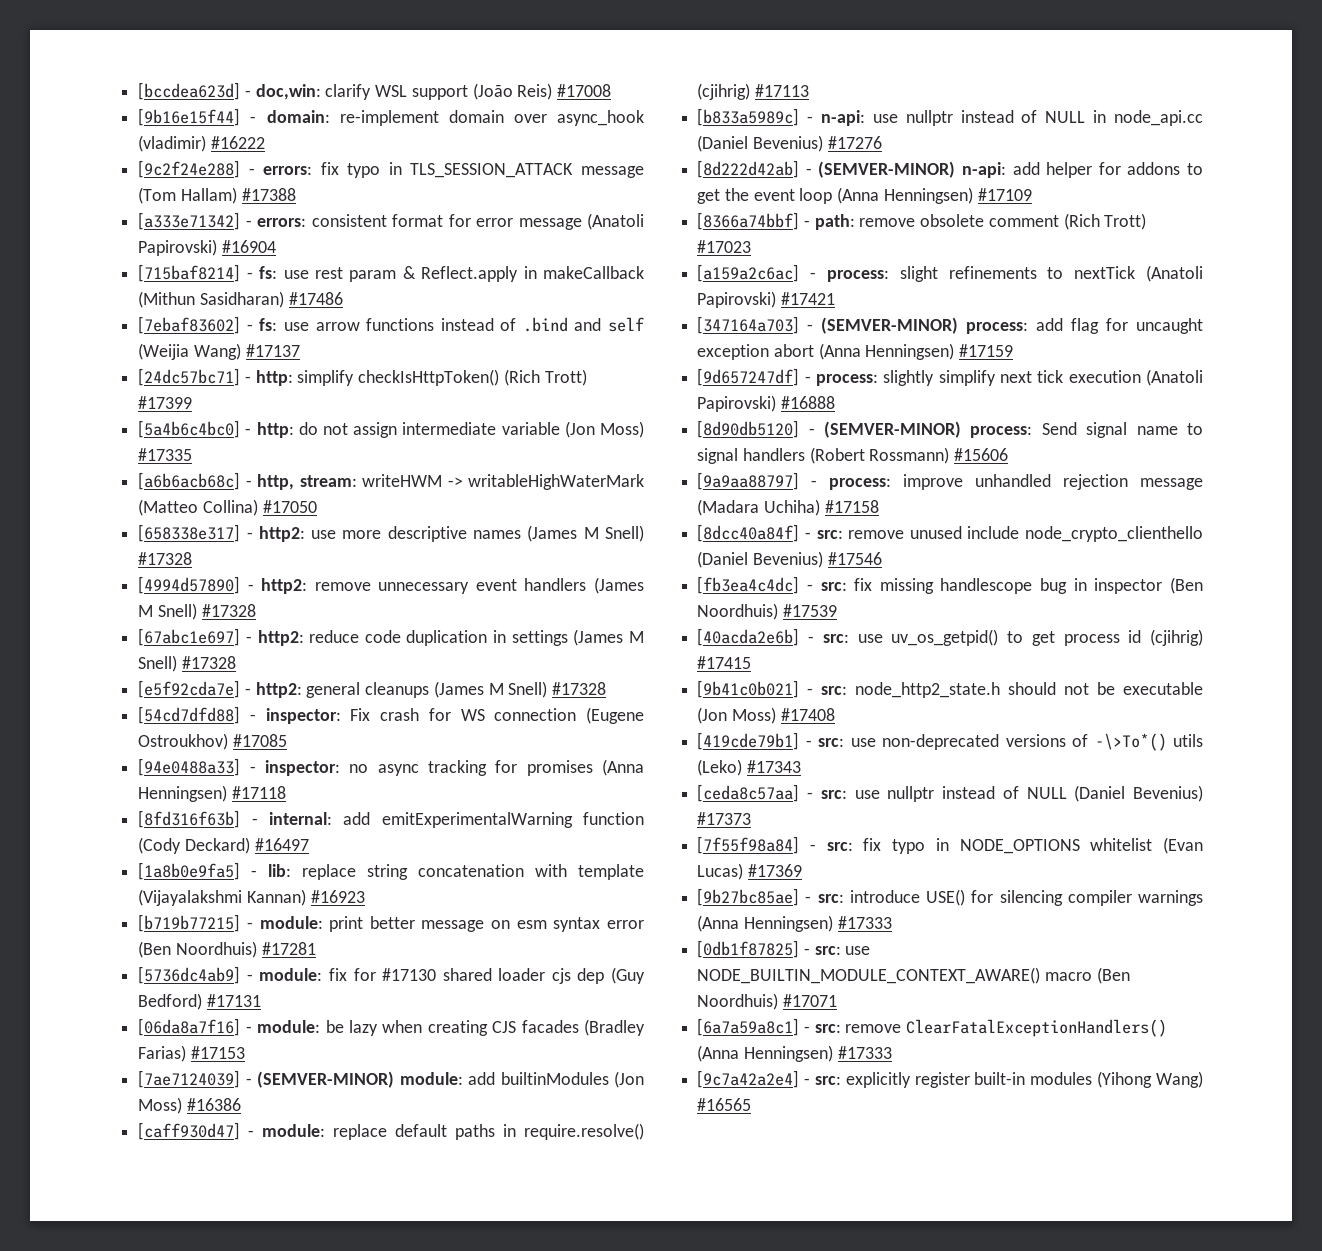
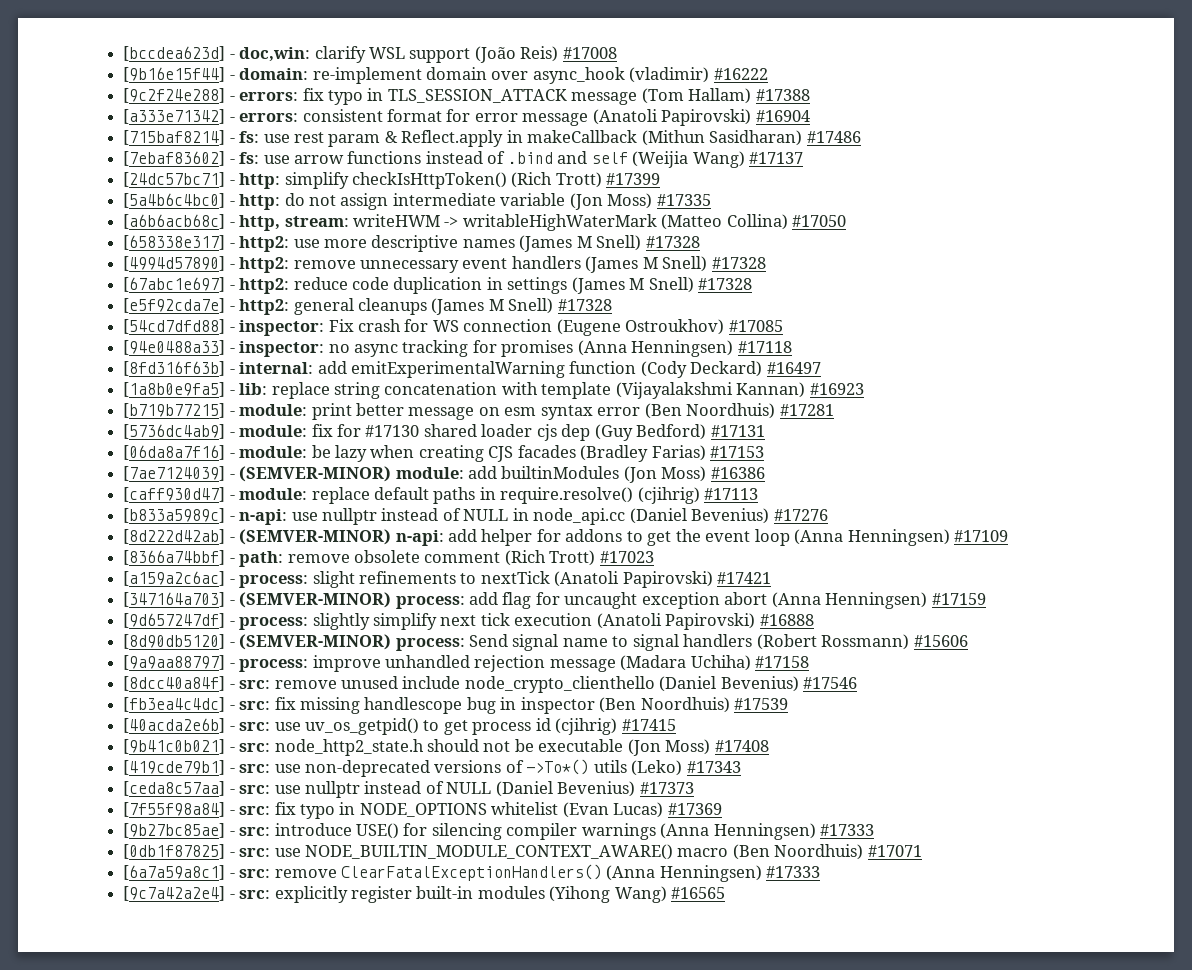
- [419cde79b1] - src: use non-deprecated versions of -\>To*() utils (Leko) #17343
+ [419cde79b1] - src: use non-deprecated versions of ->To*() utils (Leko) #17343

